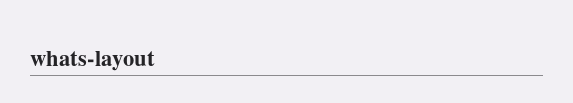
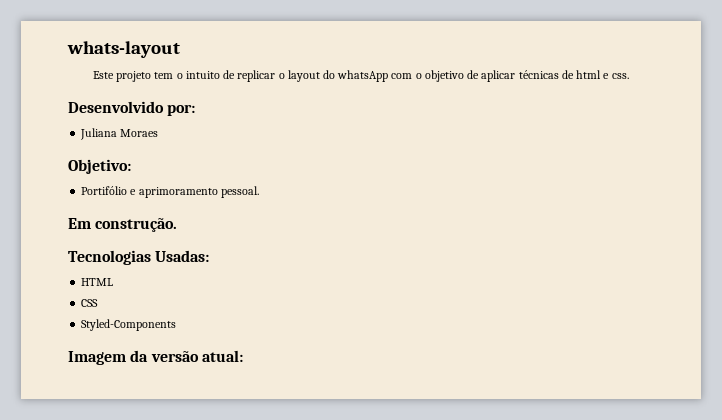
+ Este projeto tem o intuito de replicar o layout do whatsApp com o objetivo de aplicar técnicas de html e css.
+ Desenvolvido por:
+ Juliana Moraes
+ Objetivo:
+ Portifólio e aprimoramento pessoal.
+ Em construção.
+ Tecnologias Usadas:
+ HTML
+ CSS
+ Styled-Components
+ Imagem da versão atual:

